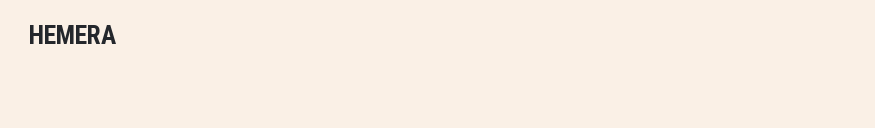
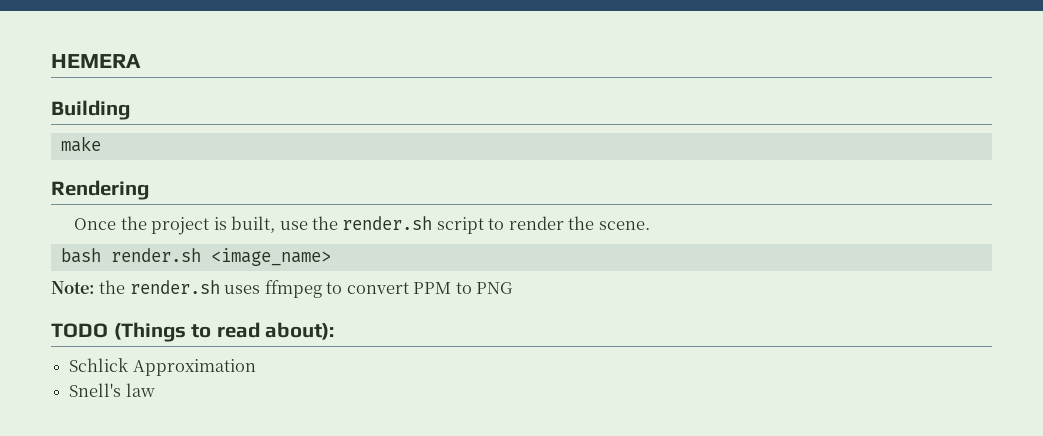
+ Building
+ make
+ Rendering
+ Once the project is built, use the render.sh script to render the scene.
+ bash render.sh <image_name>
+ Note: the render.sh uses ffmpeg to convert PPM to PNG
+ TODO (Things to read about):
+ Schlick Approximation
+ Snell's law

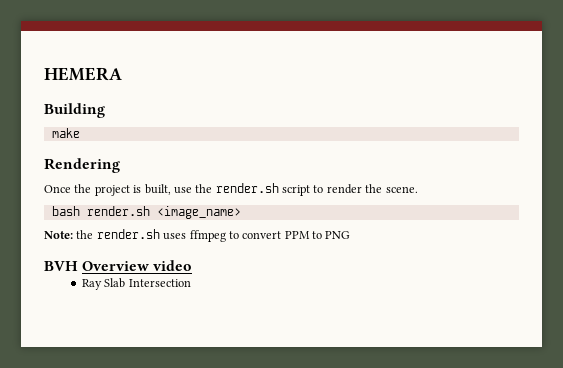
- TODO (Things to read about):
- Schlick Approximation
- Snell's law
+ BVH Overview video
+ Ray Slab Intersection

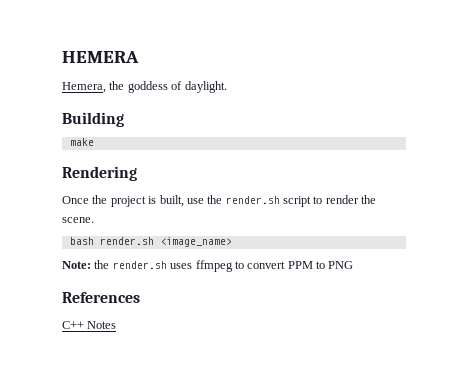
+ Hemera, the goddess of daylight.
- BVH Overview video
- Ray Slab Intersection
+ References
+ C++ Notes

